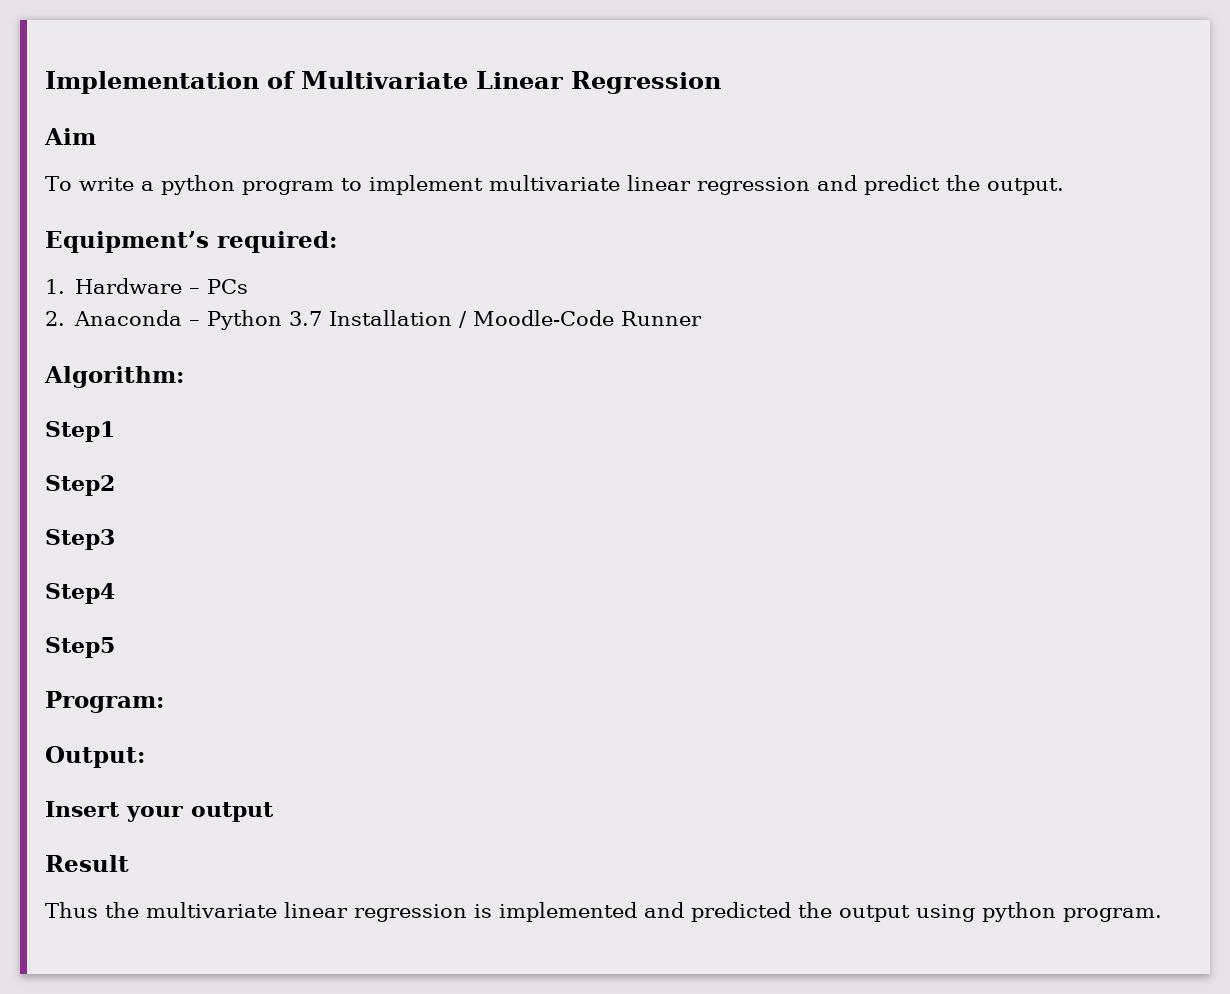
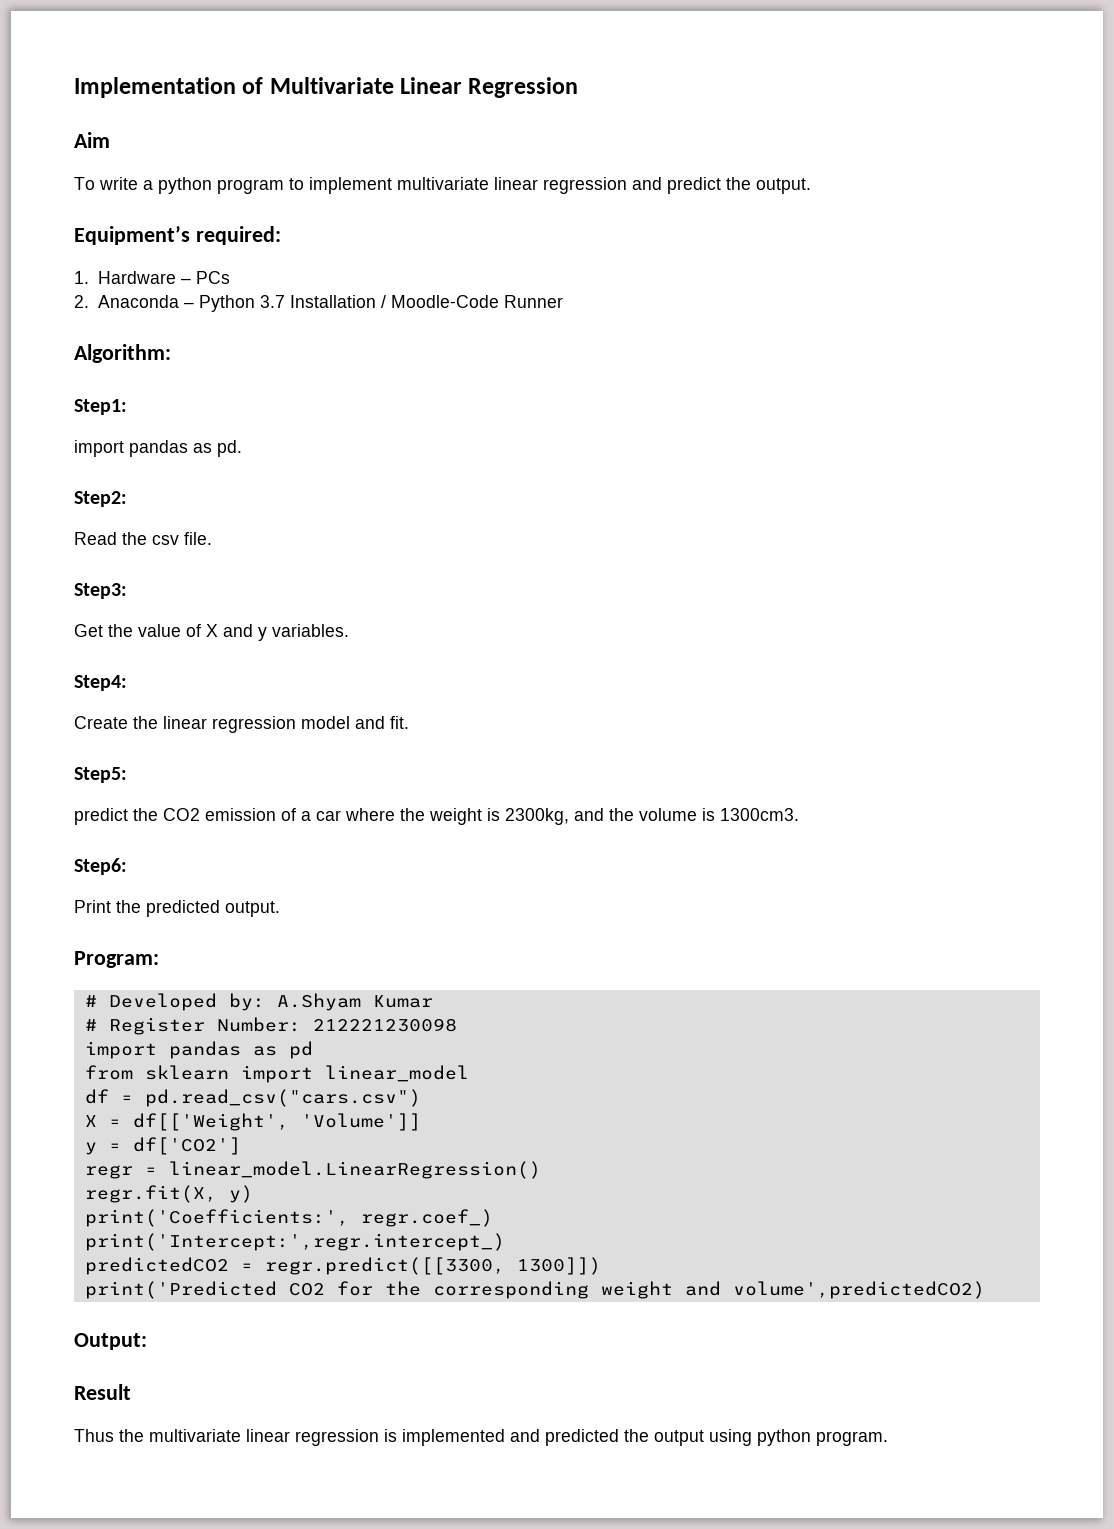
- Step1
- Step2
- Step3
- Step4
- Step5
+ Step1:
+ import pandas as pd.
+ Step2:
+ Read the csv file.
+ Step3:
+ Get the value of X and y variables.
+ Step4:
+ Create the linear regression model and fit.
+ Step5:
+ predict the CO2 emission of a car where the weight is 2300kg, and the volume is 1300cm3.
+ Step6:
+ Print the predicted output.
  Program:
+ # Developed by: A.Shyam Kumar
+ # Register Number: 212221230098
+ import pandas as pd
+ from sklearn import linear_model
+ df = pd.read_csv("cars.csv")
+ X = df[['Weight', 'Volume']]
+ y = df['CO2']
+ regr = linear_model.LinearRegression()
+ regr.fit(X, y)
+ print('Coefficients:', regr.coef_)
+ print('Intercept:',regr.intercept_)
+ predictedCO2 = regr.predict([[3300, 1300]])
+ print('Predicted CO2 for the corresponding weight and volume',predictedCO2)
  Output:
- Insert your output

